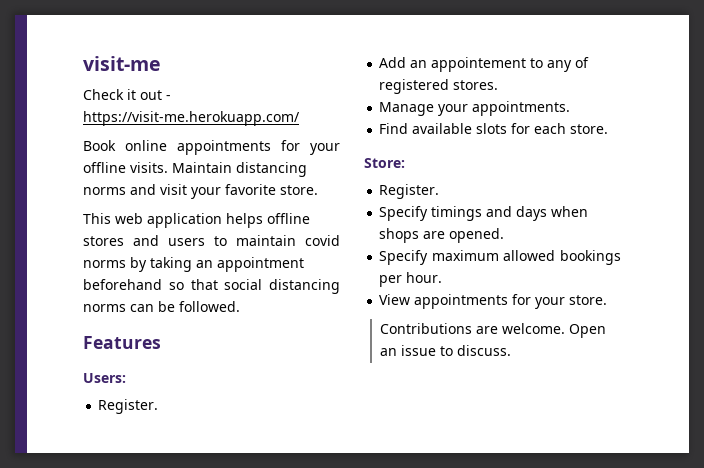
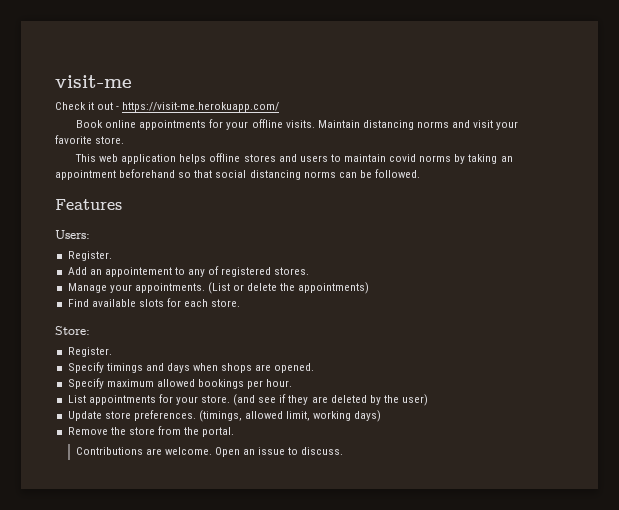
+ (List or delete the appointments)
- View appointments for your store.
+ List appointments for your store. (and see if they are deleted by the user)
+ Update store preferences. (timings, allowed limit, working days)
+ Remove the store from the portal.

